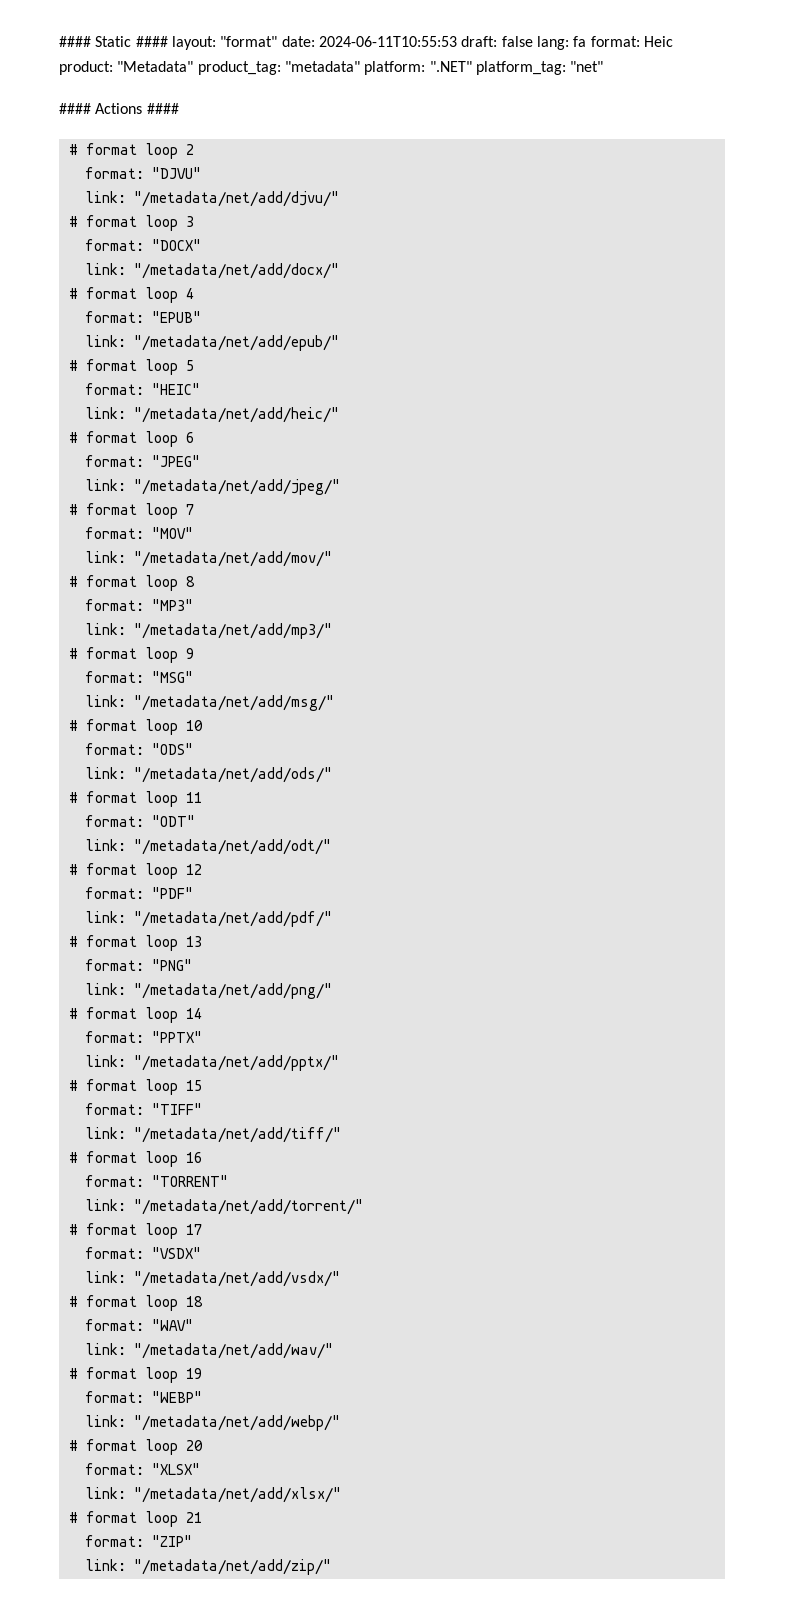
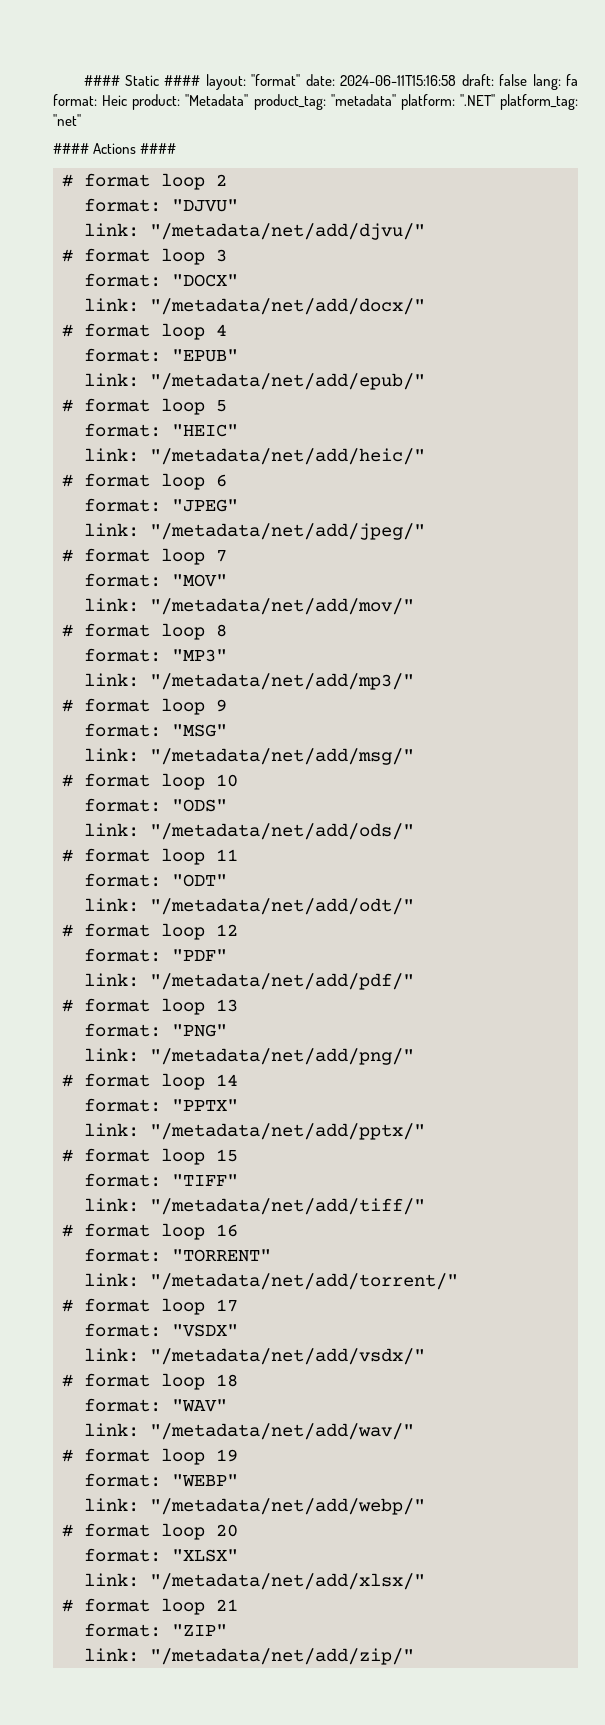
- #### Static #### layout: "format" date: 2024-06-11T10:55:53 draft: false lang: fa format: Heic product: "Metadata" product_tag: "metadata" platform: ".NET" platform_tag: "net"
+ #### Static #### layout: "format" date: 2024-06-11T15:16:58 draft: false lang: fa format: Heic product: "Metadata" product_tag: "metadata" platform: ".NET" platform_tag: "net"

